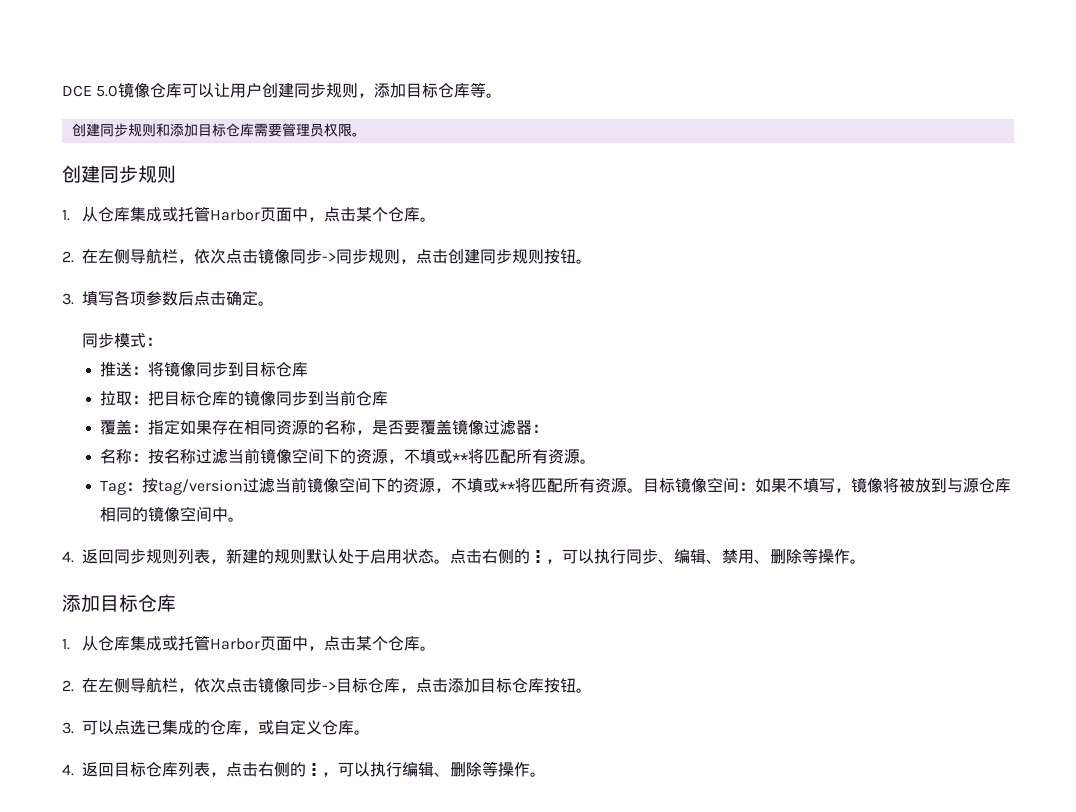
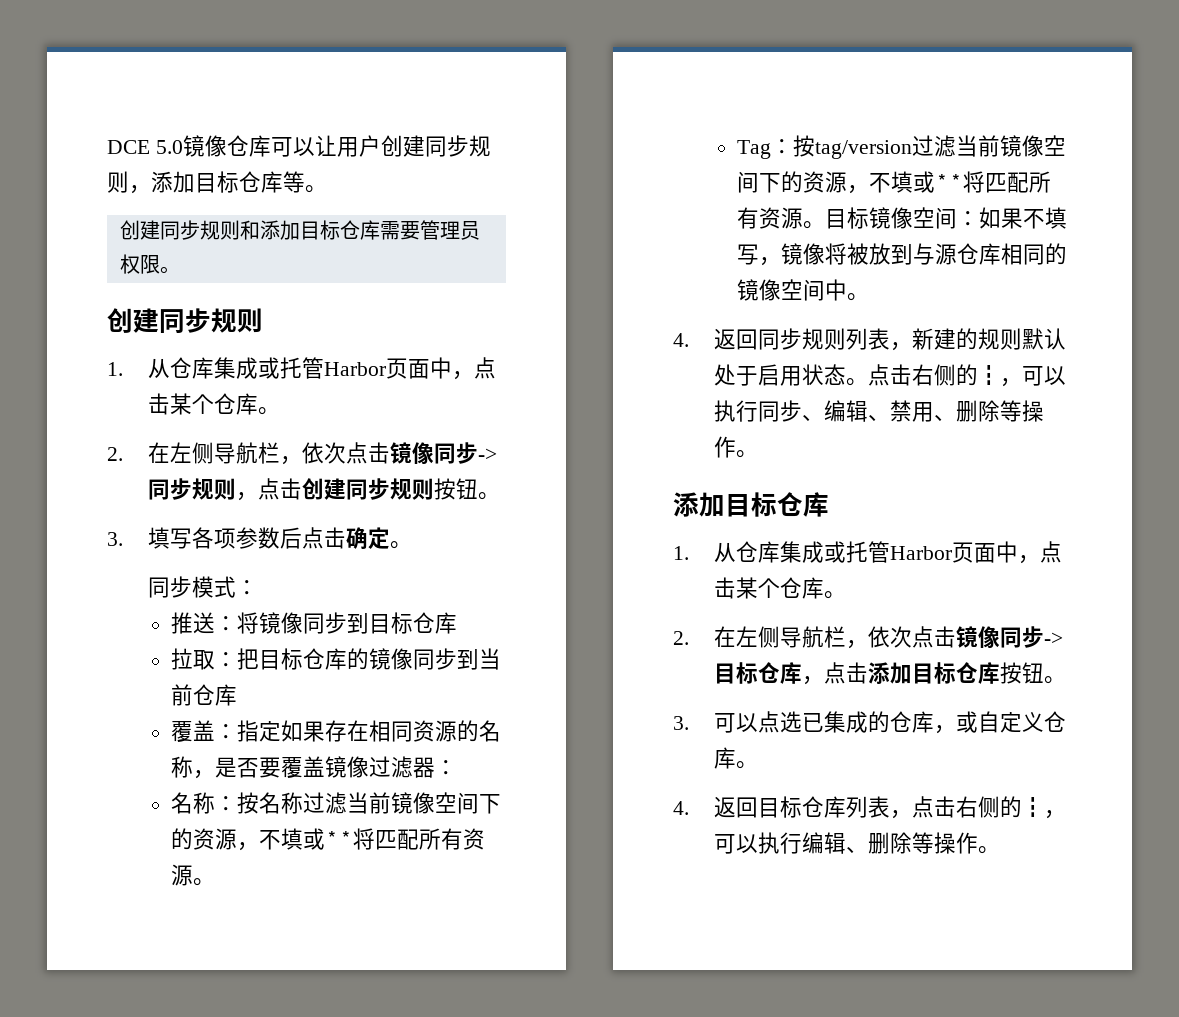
- 点击右侧的⋮，可以执行同步、编辑、禁用、删除等操作。
+ 点击右侧的┇，可以执行同步、编辑、禁用、删除等操作。
- 4.返回目标仓库列表，点击右侧的⋮，可以执行编辑、删除等操作。
+ 4.返回目标仓库列表，点击右侧的┇，可以执行编辑、删除等操作。

